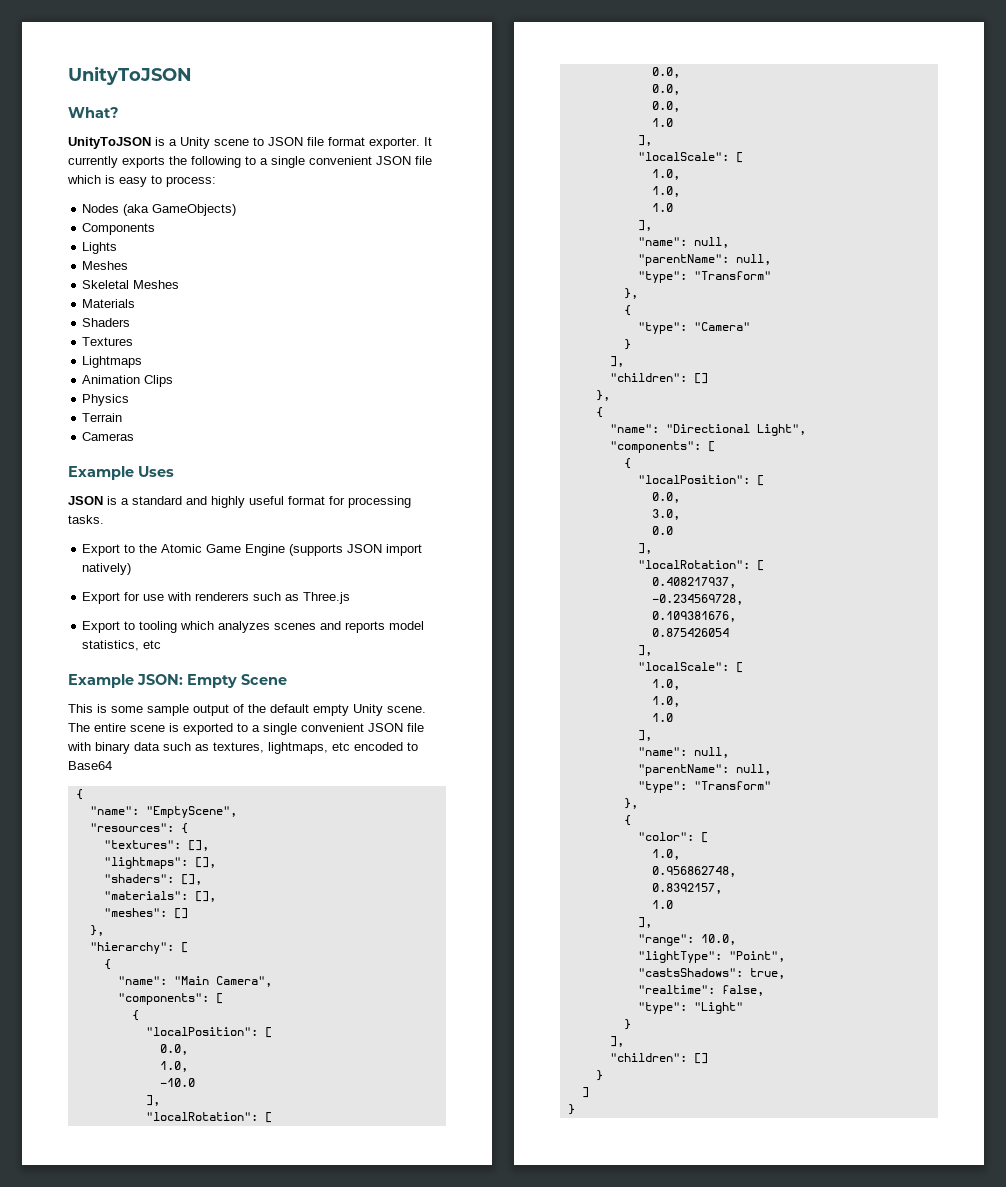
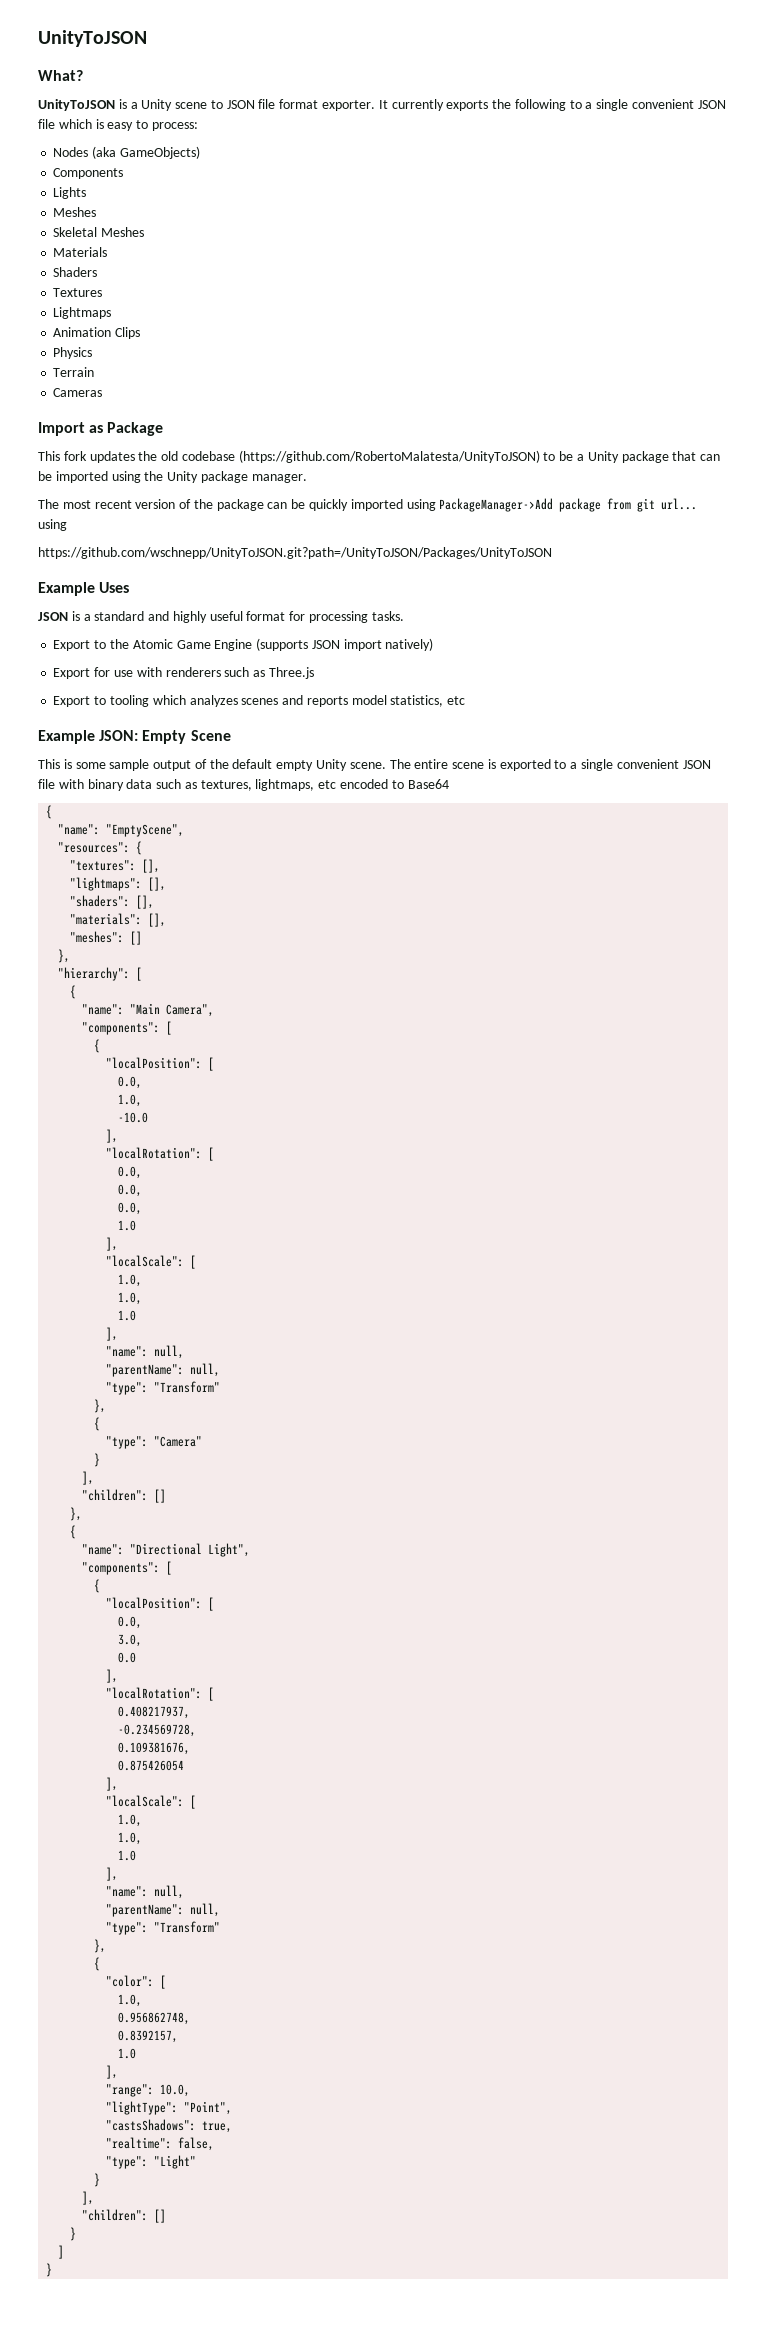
+ Import as Package
+ This fork updates the old codebase (https://github.com/RobertoMalatesta/UnityToJSON) to be a Unity package that can be imported using the Unity package manager.
+ The most recent version of the package can be quickly imported using PackageManager->Add package from git url... using
+ https://github.com/wschnepp/UnityToJSON.git?path=/UnityToJSON/Packages/UnityToJSON

